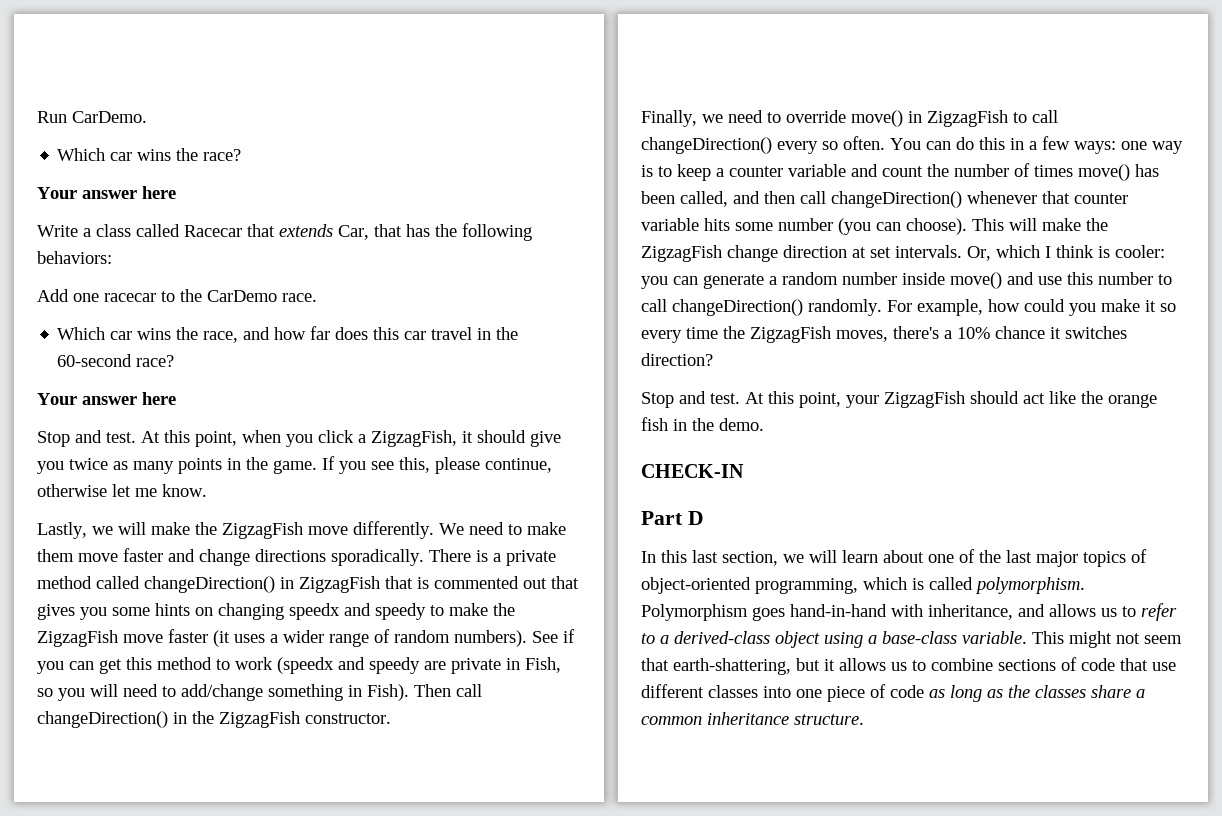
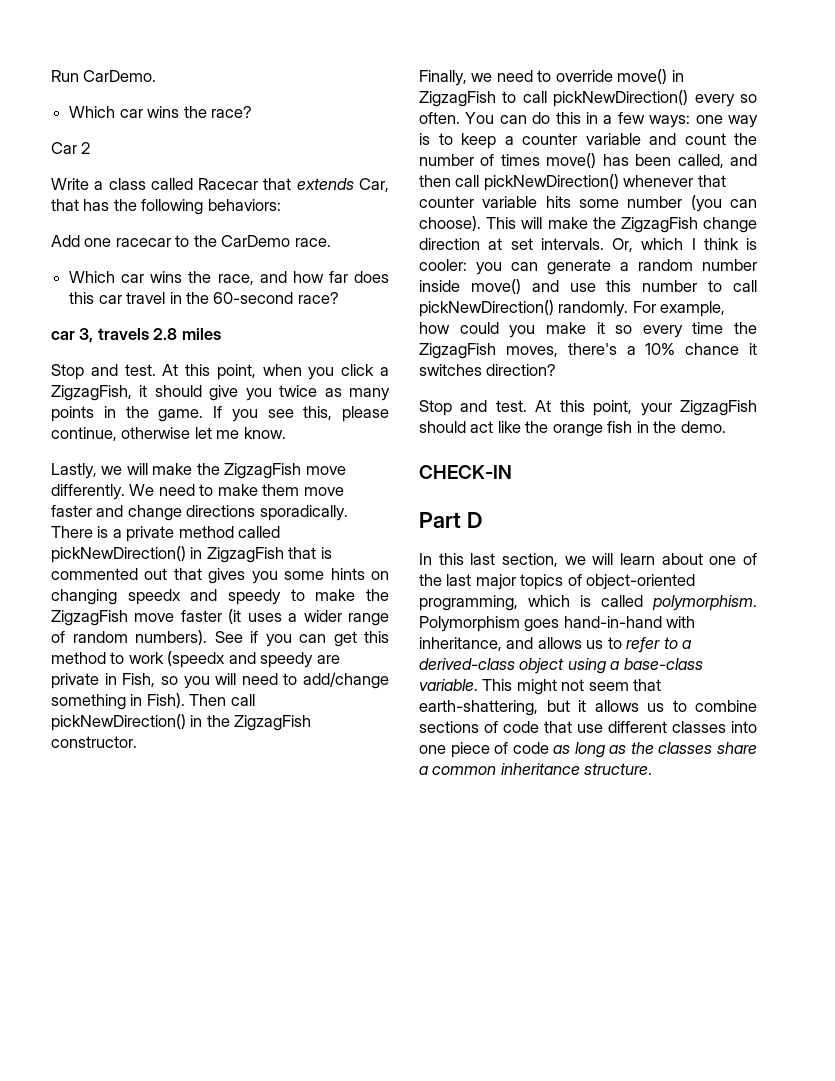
  Which car wins the race?
- Your answer here
+ Car 2
  Which car wins the race, and how far does this car travel in the 60-second race?
- Your answer here
+ car 3, travels 2.8 miles
- There is a private method called changeDirection() in ZigzagFish that is commented out that gives you some hints on changing speedx and speedy to make the ZigzagFish move faster (it uses a wider range of random numbers).
+ There is a private method called pickNewDirection() in ZigzagFish that is commented out that gives you some hints on changing speedx and speedy to make the ZigzagFish move faster (it uses a wider range of random numbers).
- Then call changeDirection() in the ZigzagFish constructor.
+ Then call pickNewDirection() in the ZigzagFish constructor.
- Finally, we need to override move() in ZigzagFish to call changeDirection() every so often.
+ Finally, we need to override move() in ZigzagFish to call pickNewDirection() every so often.
- You can do this in a few ways: one way is to keep a counter variable and count the number of times move() has been called, and then call changeDirection() whenever that counter variable hits some number (you can choose).
+ You can do this in a few ways: one way is to keep a counter variable and count the number of times move() has been called, and then call pickNewDirection() whenever that counter variable hits some number (you can choose).
- Or, which I think is cooler: you can generate a random number inside move() and use this number to call changeDirection() randomly.
+ Or, which I think is cooler: you can generate a random number inside move() and use this number to call pickNewDirection() randomly.

